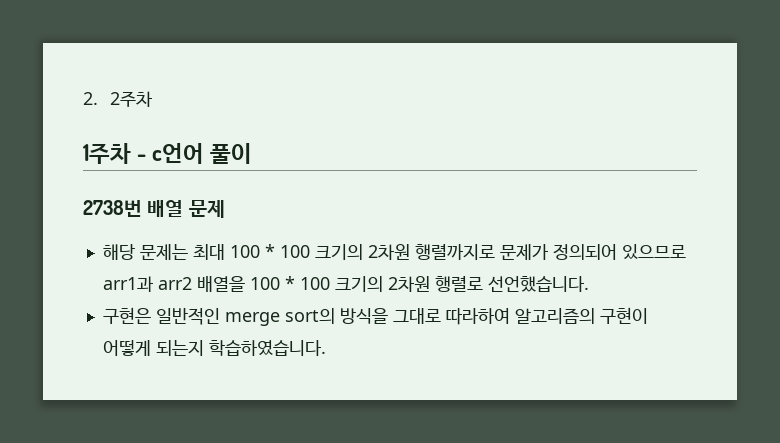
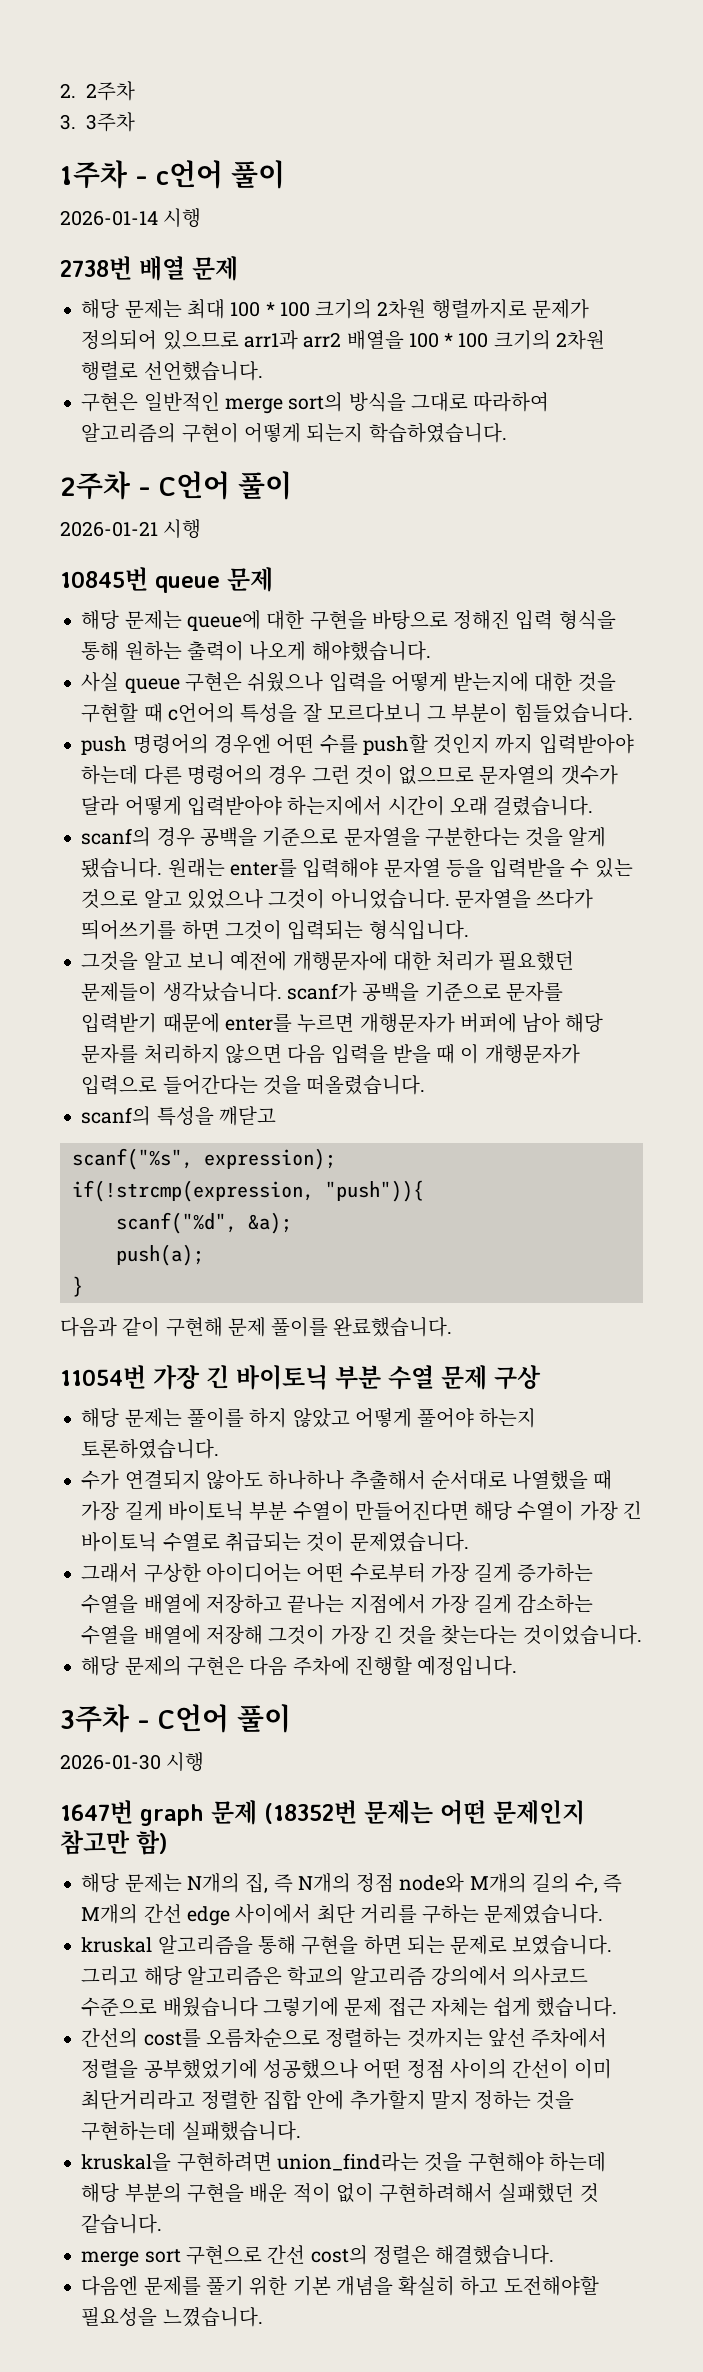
+ 3. 3주차
+ 2026-01-14 시행
+ 2주차 - C언어 풀이
+ 2026-01-21 시행
+ 10845번 queue 문제
+ 해당 문제는 queue에 대한 구현을 바탕으로 정해진 입력 형식을 통해 원하는 출력이 나오게 해야했습니다.
+ 사실 queue 구현은 쉬웠으나 입력을 어떻게 받는지에 대한 것을 구현할 때 c언어의 특성을 잘 모르다보니 그 부분이 힘들었습니다.
+ push 명령어의 경우엔 어떤 수를 push할 것인지 까지 입력받아야 하는데 다른 명령어의 경우 그런 것이 없으므로 문자열의 갯수가 달라 어떻게 입력받아야 하는지에서 시간이 오래 걸렸습니다.
+ scanf의 경우 공백을 기준으로 문자열을 구분한다는 것을 알게 됐습니다. 원래는 enter를 입력해야 문자열 등을 입력받을 수 있는 것으로 알고 있었으나 그것이 아니었습니다. 문자열을 쓰다가 띄어쓰기를 하면 그것이 입력되는 형식입니다.
+ 그것을 알고 보니 예전에 개행문자에 대한 처리가 필요했던 문제들이 생각났습니다. scanf가 공백을 기준으로 문자를 입력받기 때문에 enter를 누르면 개행문자가 버퍼에 남아 해당 문자를 처리하지 않으면 다음 입력을 받을 때 이 개행문자가 입력으로 들어간다는 것을 떠올렸습니다.
+ scanf의 특성을 깨닫고
+ scanf("%s", expression);
+ if(!strcmp(expression, "push")){
+ scanf("%d", &a);
+ push(a);
+ }
+ 다음과 같이 구현해 문제 풀이를 완료했습니다.
+ 11054번 가장 긴 바이토닉 부분 수열 문제 구상
+ 해당 문제는 풀이를 하지 않았고 어떻게 풀어야 하는지 토론하였습니다.
+ 수가 연결되지 않아도 하나하나 추출해서 순서대로 나열했을 때 가장 길게 바이토닉 부분 수열이 만들어진다면 해당 수열이 가장 긴 바이토닉 수열로 취급되는 것이 문제였습니다.
+ 그래서 구상한 아이디어는 어떤 수로부터 가장 길게 증가하는 수열을 배열에 저장하고 끝나는 지점에서 가장 길게 감소하는 수열을 배열에 저장해 그것이 가장 긴 것을 찾는다는 것이었습니다.
+ 해당 문제의 구현은 다음 주차에 진행할 예정입니다.
+ 3주차 - C언어 풀이
+ 2026-01-30 시행
+ 1647번 graph 문제 (18352번 문제는 어떤 문제인지 참고만 함)
+ 해당 문제는 N개의 집, 즉 N개의 정점 node와 M개의 길의 수, 즉 M개의 간선 edge 사이에서 최단 거리를 구하는 문제였습니다.
+ kruskal 알고리즘을 통해 구현을 하면 되는 문제로 보였습니다. 그리고 해당 알고리즘은 학교의 알고리즘 강의에서 의사코드 수준으로 배웠습니다 그렇기에 문제 접근 자체는 쉽게 했습니다.
+ 간선의 cost를 오름차순으로 정렬하는 것까지는 앞선 주차에서 정렬을 공부했었기에 성공했으나 어떤 정점 사이의 간선이 이미 최단거리라고 정렬한 집합 안에 추가할지 말지 정하는 것을 구현하는데 실패했습니다.
+ kruskal을 구현하려면 union_find라는 것을 구현해야 하는데 해당 부분의 구현을 배운 적이 없이 구현하려해서 실패했던 것 같습니다.
+ merge sort 구현으로 간선 cost의 정렬은 해결했습니다.
+ 다음엔 문제를 풀기 위한 기본 개념을 확실히 하고 도전해야할 필요성을 느꼈습니다.

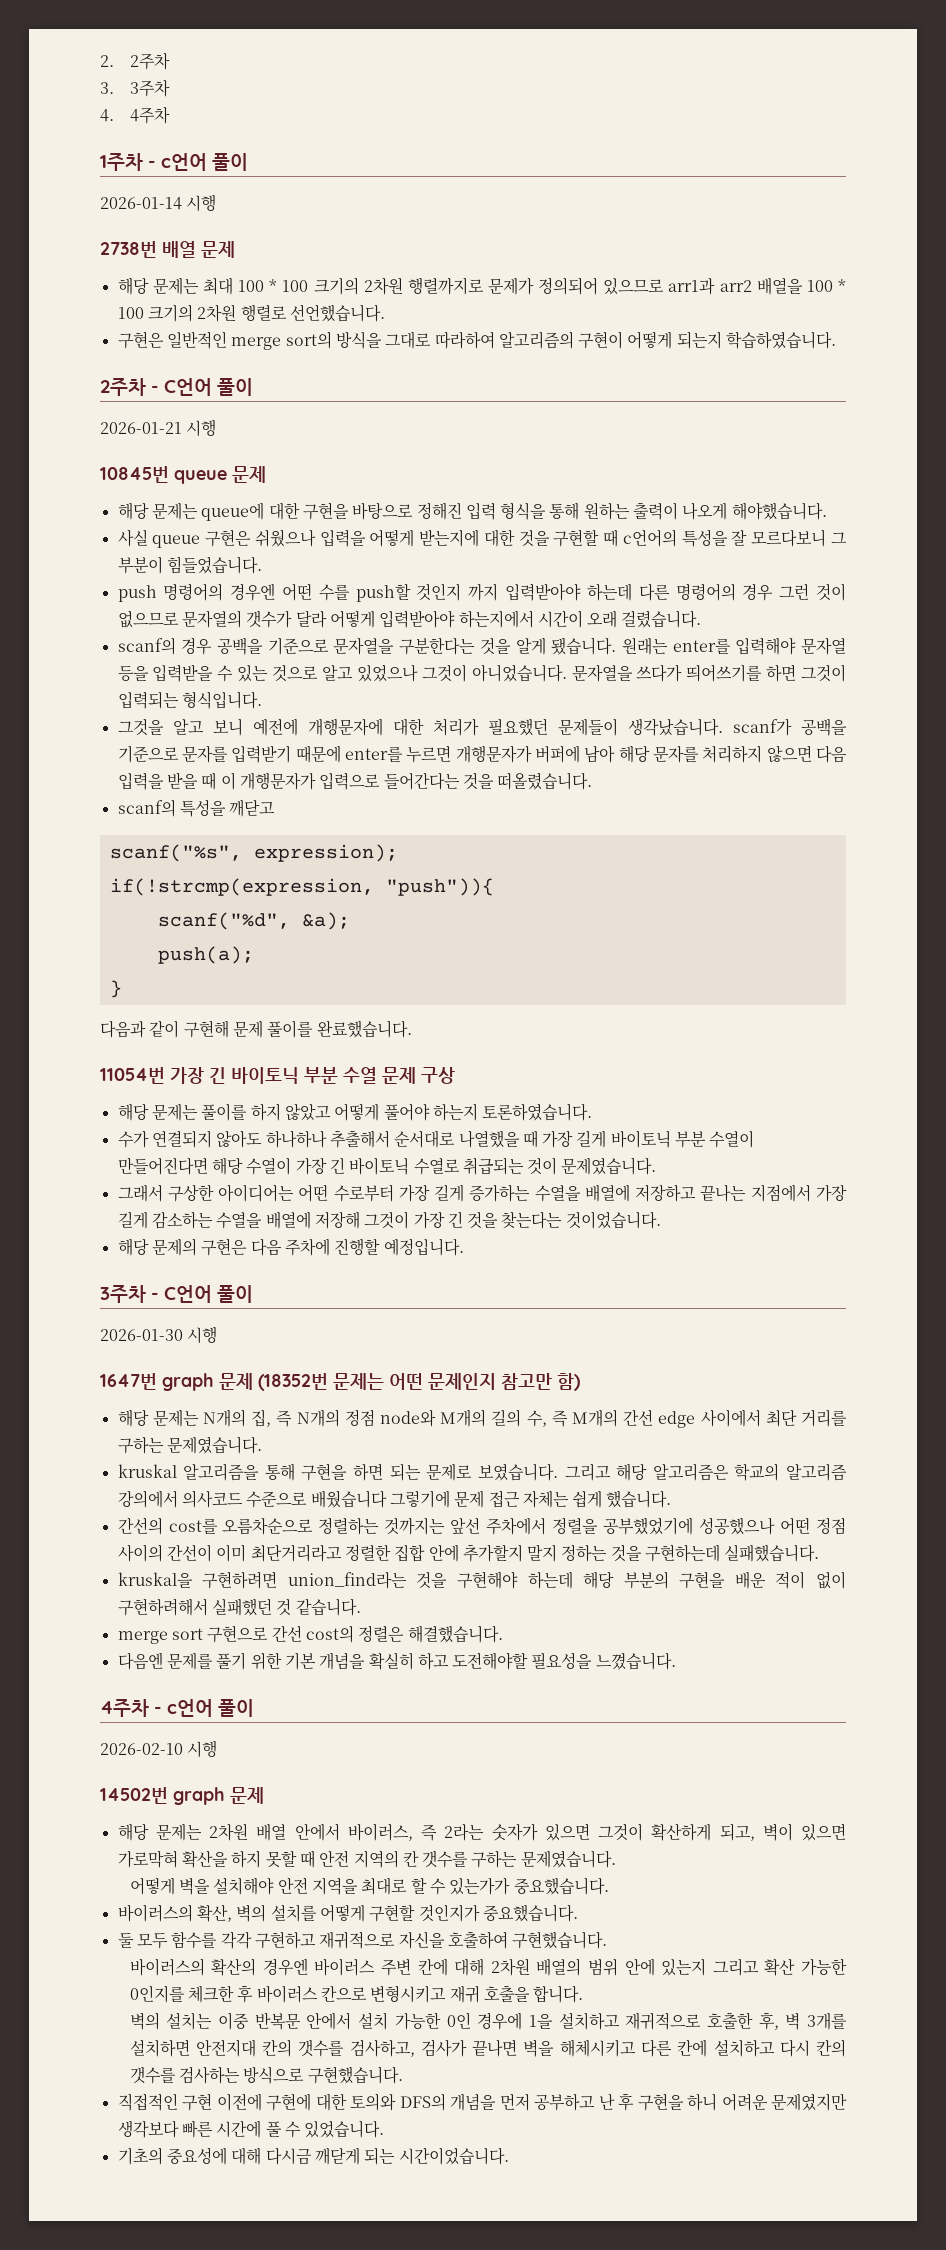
+ 4. 4주차
+ 4주차 - c언어 풀이
+ 2026-02-10 시행
+ 14502번 graph 문제
+ 해당 문제는 2차원 배열 안에서 바이러스, 즉 2라는 숫자가 있으면 그것이 확산하게 되고, 벽이 있으면 가로막혀 확산을 하지 못할 때 안전 지역의 칸 갯수를 구하는 문제였습니다.
+ 어떻게 벽을 설치해야 안전 지역을 최대로 할 수 있는가가 중요했습니다.
+ 바이러스의 확산, 벽의 설치를 어떻게 구현할 것인지가 중요했습니다.
+ 둘 모두 함수를 각각 구현하고 재귀적으로 자신을 호출하여 구현했습니다.
+ 바이러스의 확산의 경우엔 바이러스 주변 칸에 대해 2차원 배열의 범위 안에 있는지 그리고 확산 가능한 0인지를 체크한 후 바이러스 칸으로 변형시키고 재귀 호출을 합니다.
+ 벽의 설치는 이중 반복문 안에서 설치 가능한 0인 경우에 1을 설치하고 재귀적으로 호출한 후, 벽 3개를 설치하면 안전지대 칸의 갯수를 검사하고, 검사가 끝나면 벽을 해체시키고 다른 칸에 설치하고 다시 칸의 갯수를 검사하는 방식으로 구현했습니다.
+ 직접적인 구현 이전에 구현에 대한 토의와 DFS의 개념을 먼저 공부하고 난 후 구현을 하니 어려운 문제였지만 생각보다 빠른 시간에 풀 수 있었습니다.
+ 기초의 중요성에 대해 다시금 깨닫게 되는 시간이었습니다.

